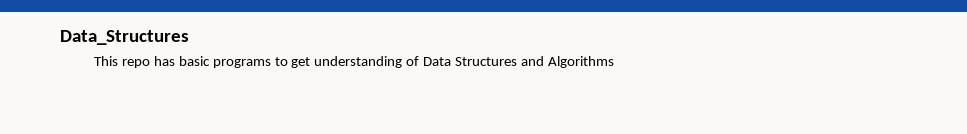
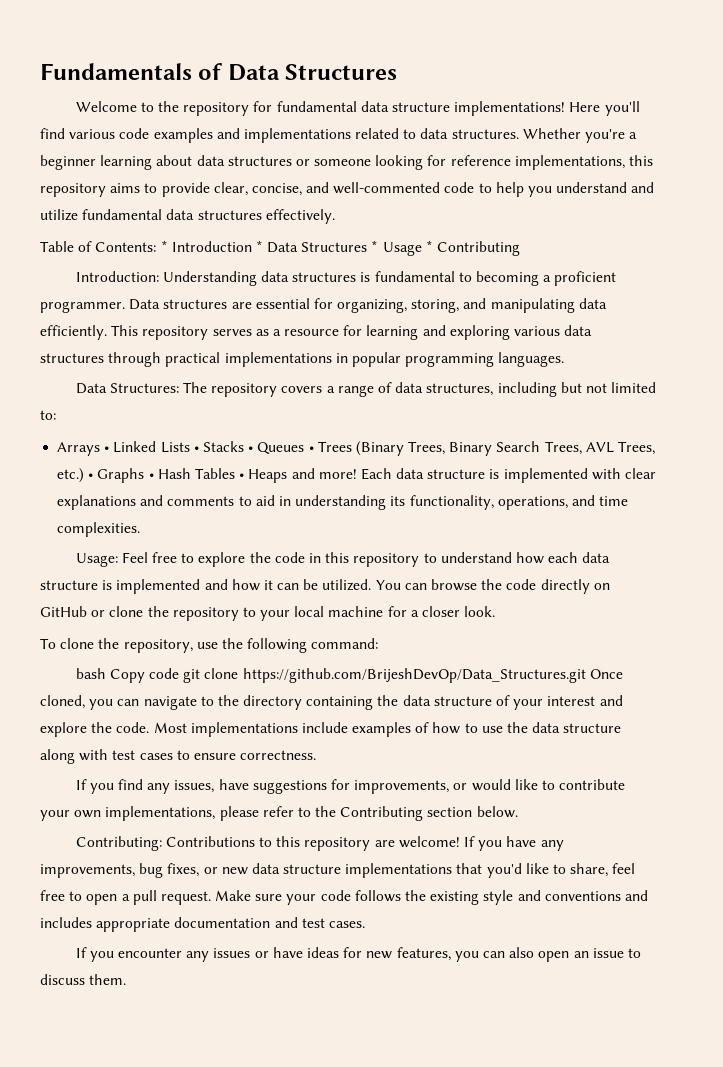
- Data_Structures
- This repo has basic programs to get understanding of Data Structures and Algorithms
+ Fundamentals of Data Structures
+ Welcome to the repository for fundamental data structure implementations! Here you'll find various code examples and implementations related to data structures. Whether you're a beginner learning about data structures or someone looking for reference implementations, this repository aims to provide clear, concise, and well-commented code to help you understand and utilize fundamental data structures effectively.
+ Table of Contents: * Introduction * Data Structures * Usage * Contributing
+ Introduction: Understanding data structures is fundamental to becoming a proficient programmer. Data structures are essential for organizing, storing, and manipulating data efficiently. This repository serves as a resource for learning and exploring various data structures through practical implementations in popular programming languages.
+ Data Structures: The repository covers a range of data structures, including but not limited to:
+ Arrays • Linked Lists • Stacks • Queues • Trees (Binary Trees, Binary Search Trees, AVL Trees, etc.) • Graphs • Hash Tables • Heaps and more! Each data structure is implemented with clear explanations and comments to aid in understanding its functionality, operations, and time complexities.
+ Usage: Feel free to explore the code in this repository to understand how each data structure is implemented and how it can be utilized. You can browse the code directly on GitHub or clone the repository to your local machine for a closer look.
+ To clone the repository, use the following command:
+ bash Copy code git clone https://github.com/BrijeshDevOp/Data_Structures.git Once cloned, you can navigate to the directory containing the data structure of your interest and explore the code. Most implementations include examples of how to use the data structure along with test cases to ensure correctness.
+ If you find any issues, have suggestions for improvements, or would like to contribute your own implementations, please refer to the Contributing section below.
+ Contributing: Contributions to this repository are welcome! If you have any improvements, bug fixes, or new data structure implementations that you'd like to share, feel free to open a pull request. Make sure your code follows the existing style and conventions and includes appropriate documentation and test cases.
+ If you encounter any issues or have ideas for new features, you can also open an issue to discuss them.

